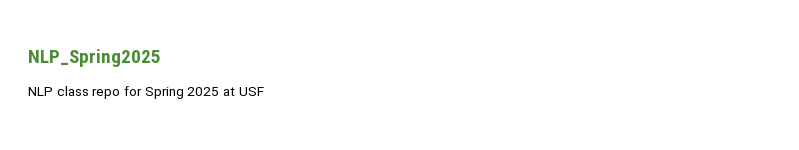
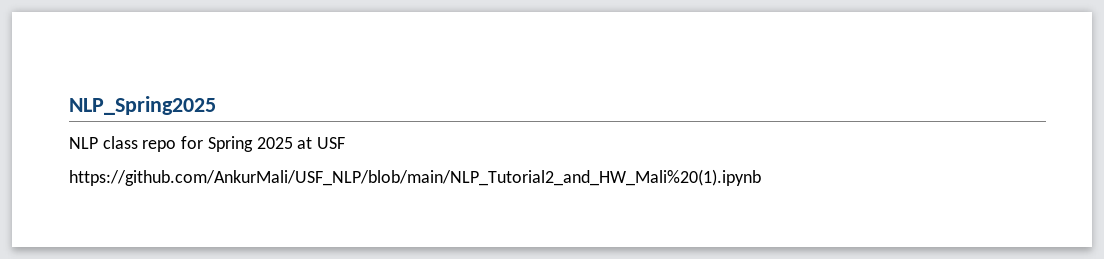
+ https://github.com/AnkurMali/USF_NLP/blob/main/NLP_Tutorial2_and_HW_Mali%20(1).ipynb

